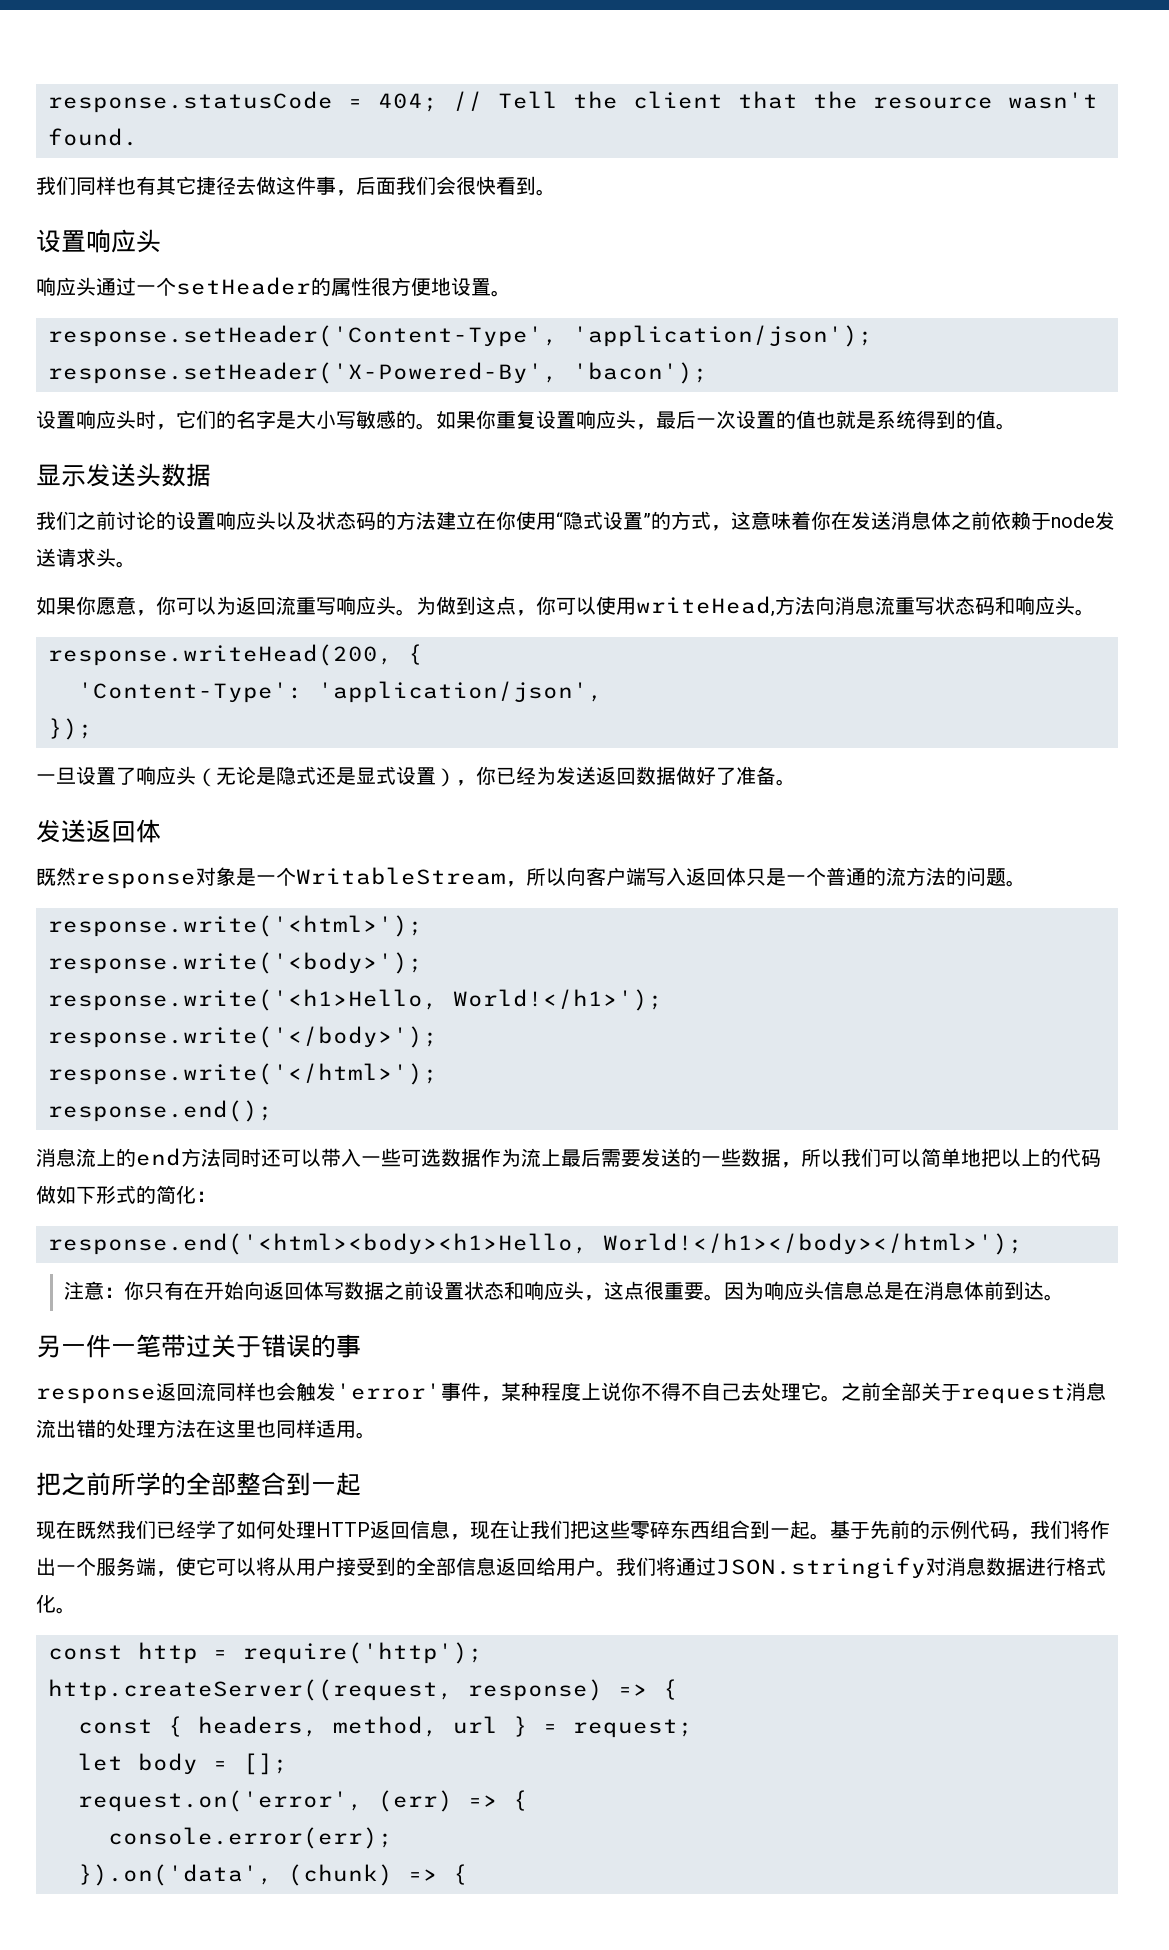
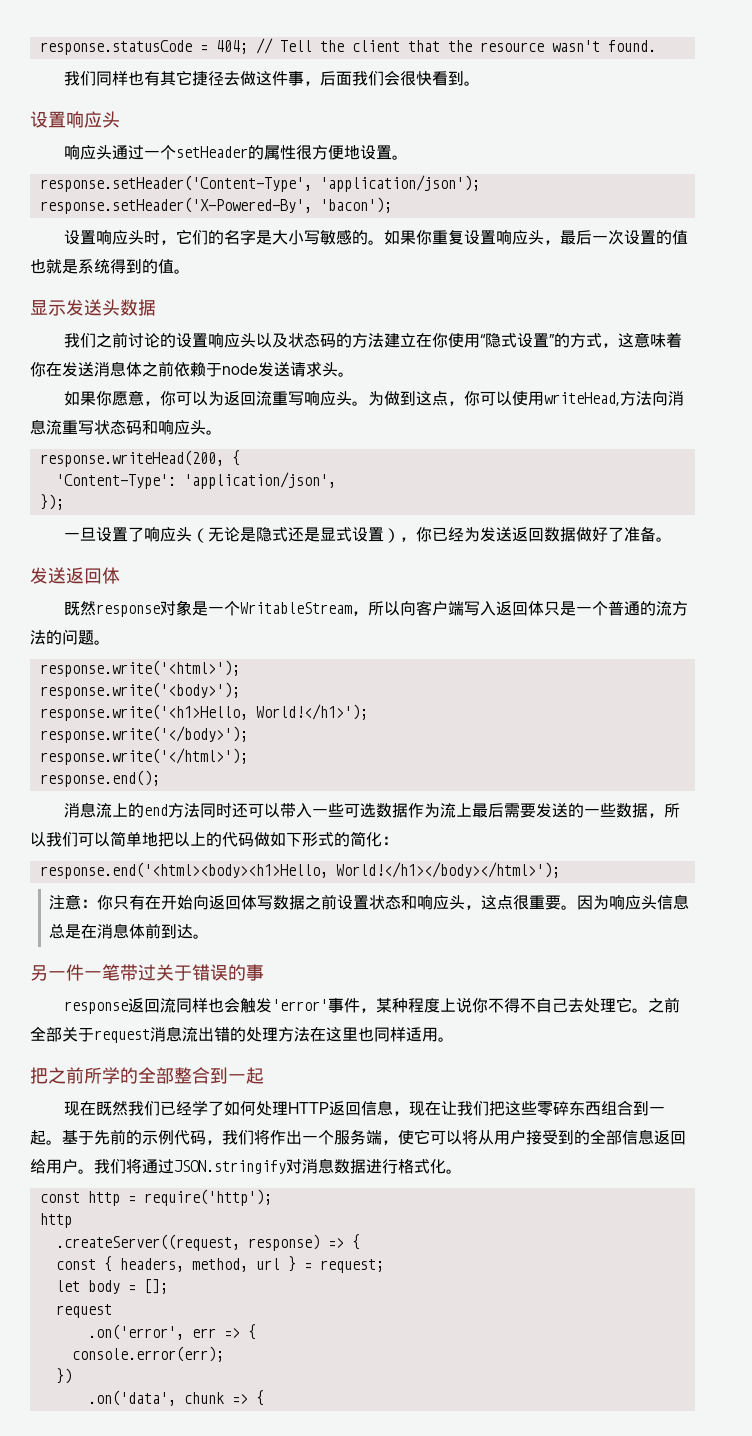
  const http = require('http');
- http.createServer((request, response) => {
+ http
+ .createServer((request, response) => {
  let body = [];
- request.on('error', (err) => {
+ request
+ .on('error', err => {
- }).on('data', (chunk) => {
+ })
+ .on('data', chunk => {

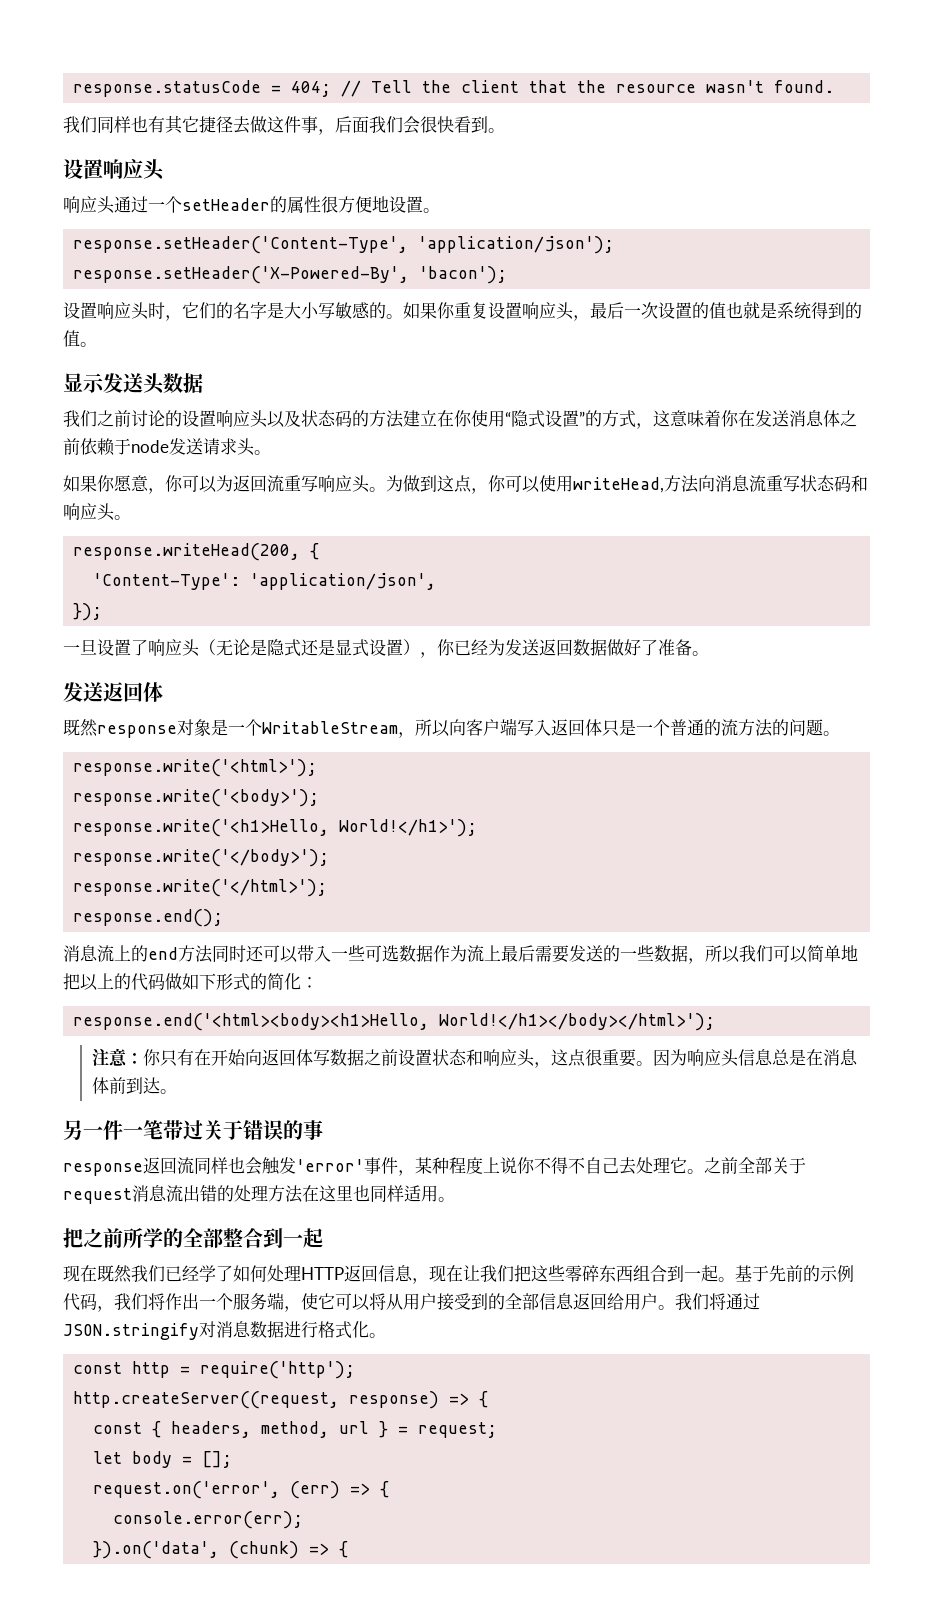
  const http = require('http');
- http
- .createServer((request, response) => {
+ http.createServer((request, response) => {
  let body = [];
- request
- .on('error', err => {
+ request.on('error', (err) => {
- })
- .on('data', chunk => {
+ }).on('data', (chunk) => {

